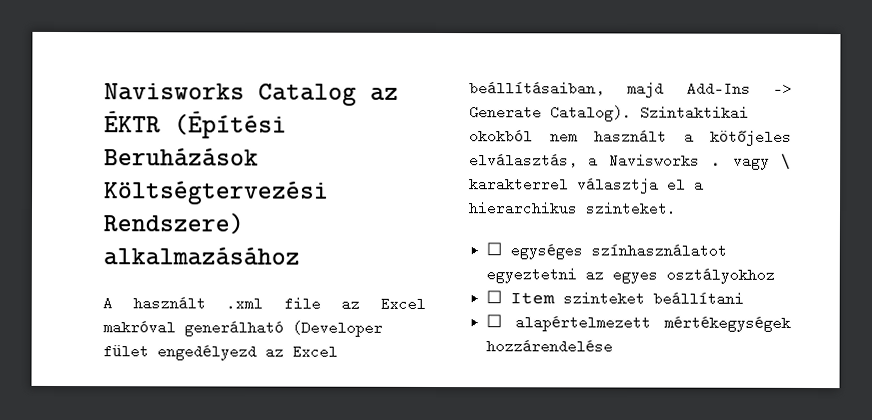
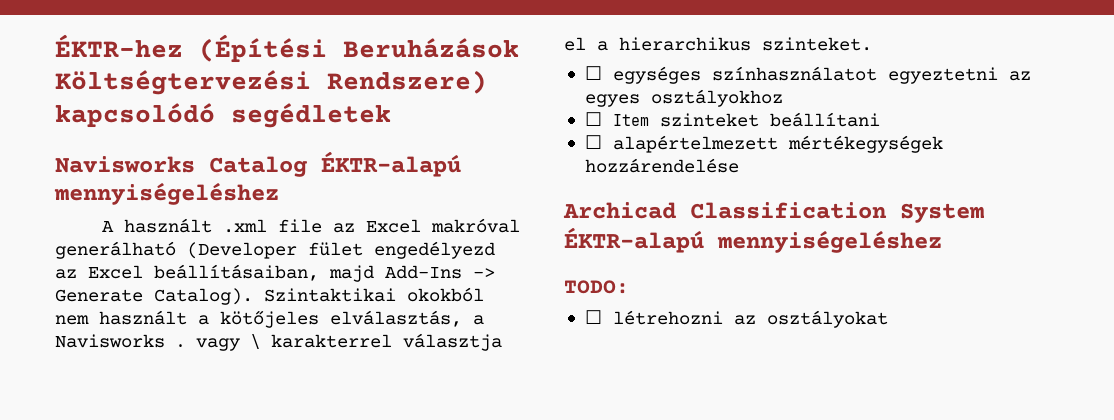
- Navisworks Catalog az ÉKTR (Építési Beruházások Költségtervezési Rendszere) alkalmazásához
+ ÉKTR-hez (Építési Beruházások Költségtervezési Rendszere) kapcsolódó segédletek
+ Navisworks Catalog ÉKTR-alapú mennyiségeléshez
+ Archicad Classification System ÉKTR-alapú mennyiségeléshez
+ TODO:
+ ☐ létrehozni az osztályokat

